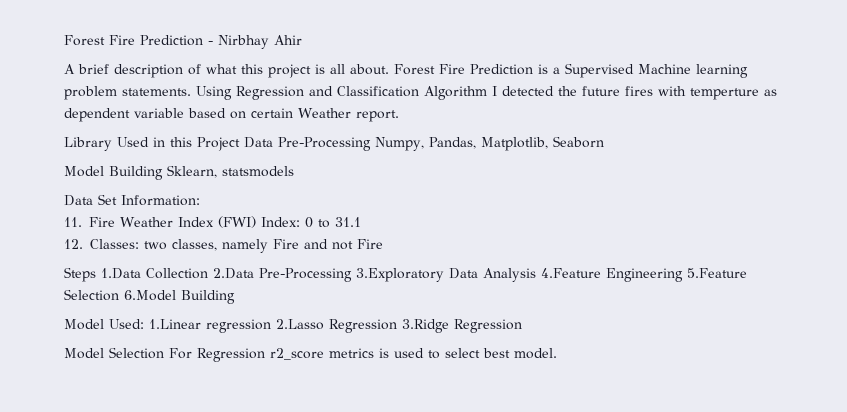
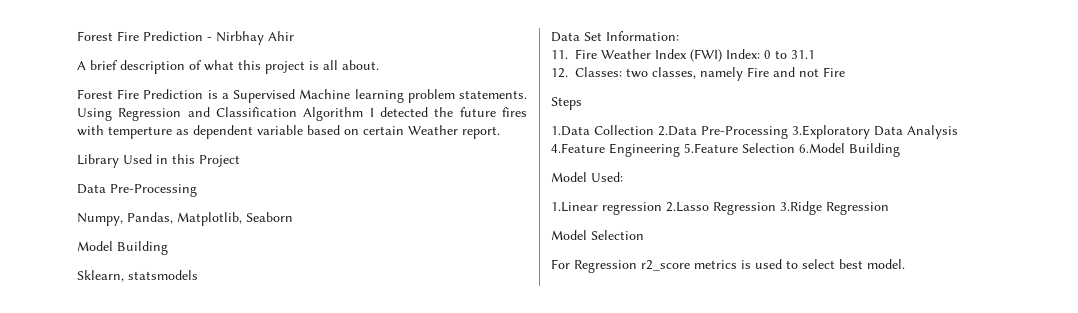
- A brief description of what this project is all about. Forest Fire Prediction is a Supervised Machine learning problem statements.
+ A brief description of what this project is all about.
+ Forest Fire Prediction is a Supervised Machine learning problem statements.
- Library Used in this Project Data Pre-Processing Numpy, Pandas, Matplotlib, Seaborn
+ Library Used in this Project
+ Data Pre-Processing
+ Numpy, Pandas, Matplotlib, Seaborn
- Model Building Sklearn, statsmodels
+ Model Building
+ Sklearn, statsmodels
- Steps 1.Data Collection 2.Data Pre-Processing 3.Exploratory Data Analysis 4.Feature Engineering 5.Feature Selection 6.Model Building
+ Steps
+ 1.Data Collection 2.Data Pre-Processing 3.Exploratory Data Analysis 4.Feature Engineering 5.Feature Selection 6.Model Building
- Model Used: 1.Linear regression 2.Lasso Regression 3.Ridge Regression
+ Model Used:
+ 1.Linear regression 2.Lasso Regression 3.Ridge Regression
- Model Selection For Regression r2_score metrics is used to select best model.
+ Model Selection
+ For Regression r2_score metrics is used to select best model.

